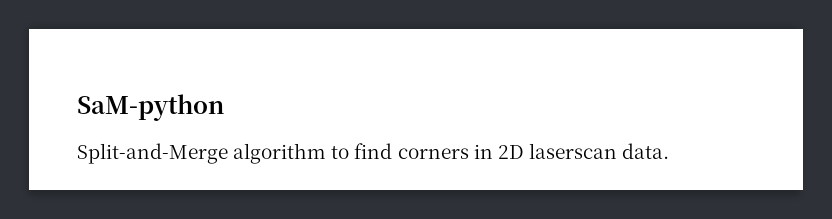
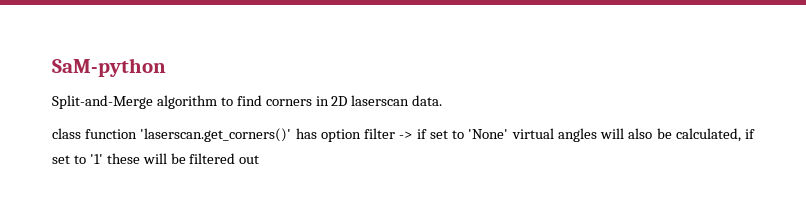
+ class function 'laserscan.get_corners()' has option filter -> if set to 'None' virtual angles will also be calculated, if set to '1' these will be filtered out

